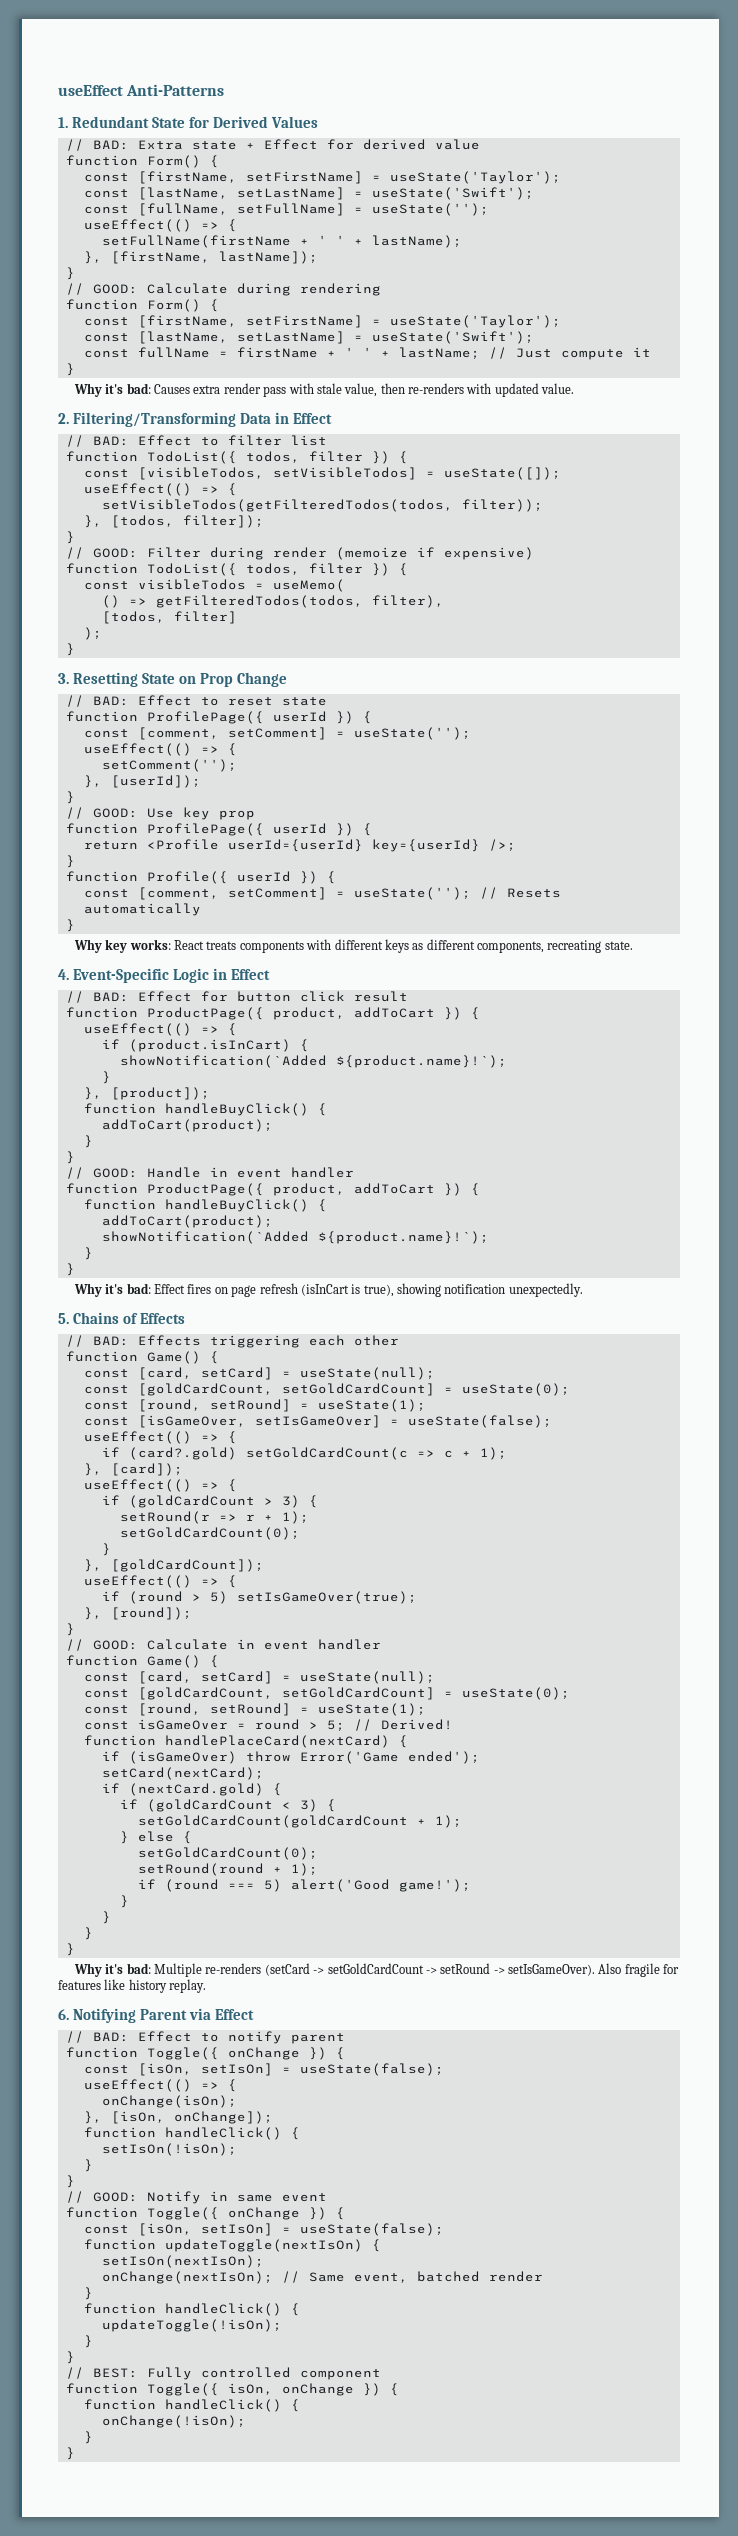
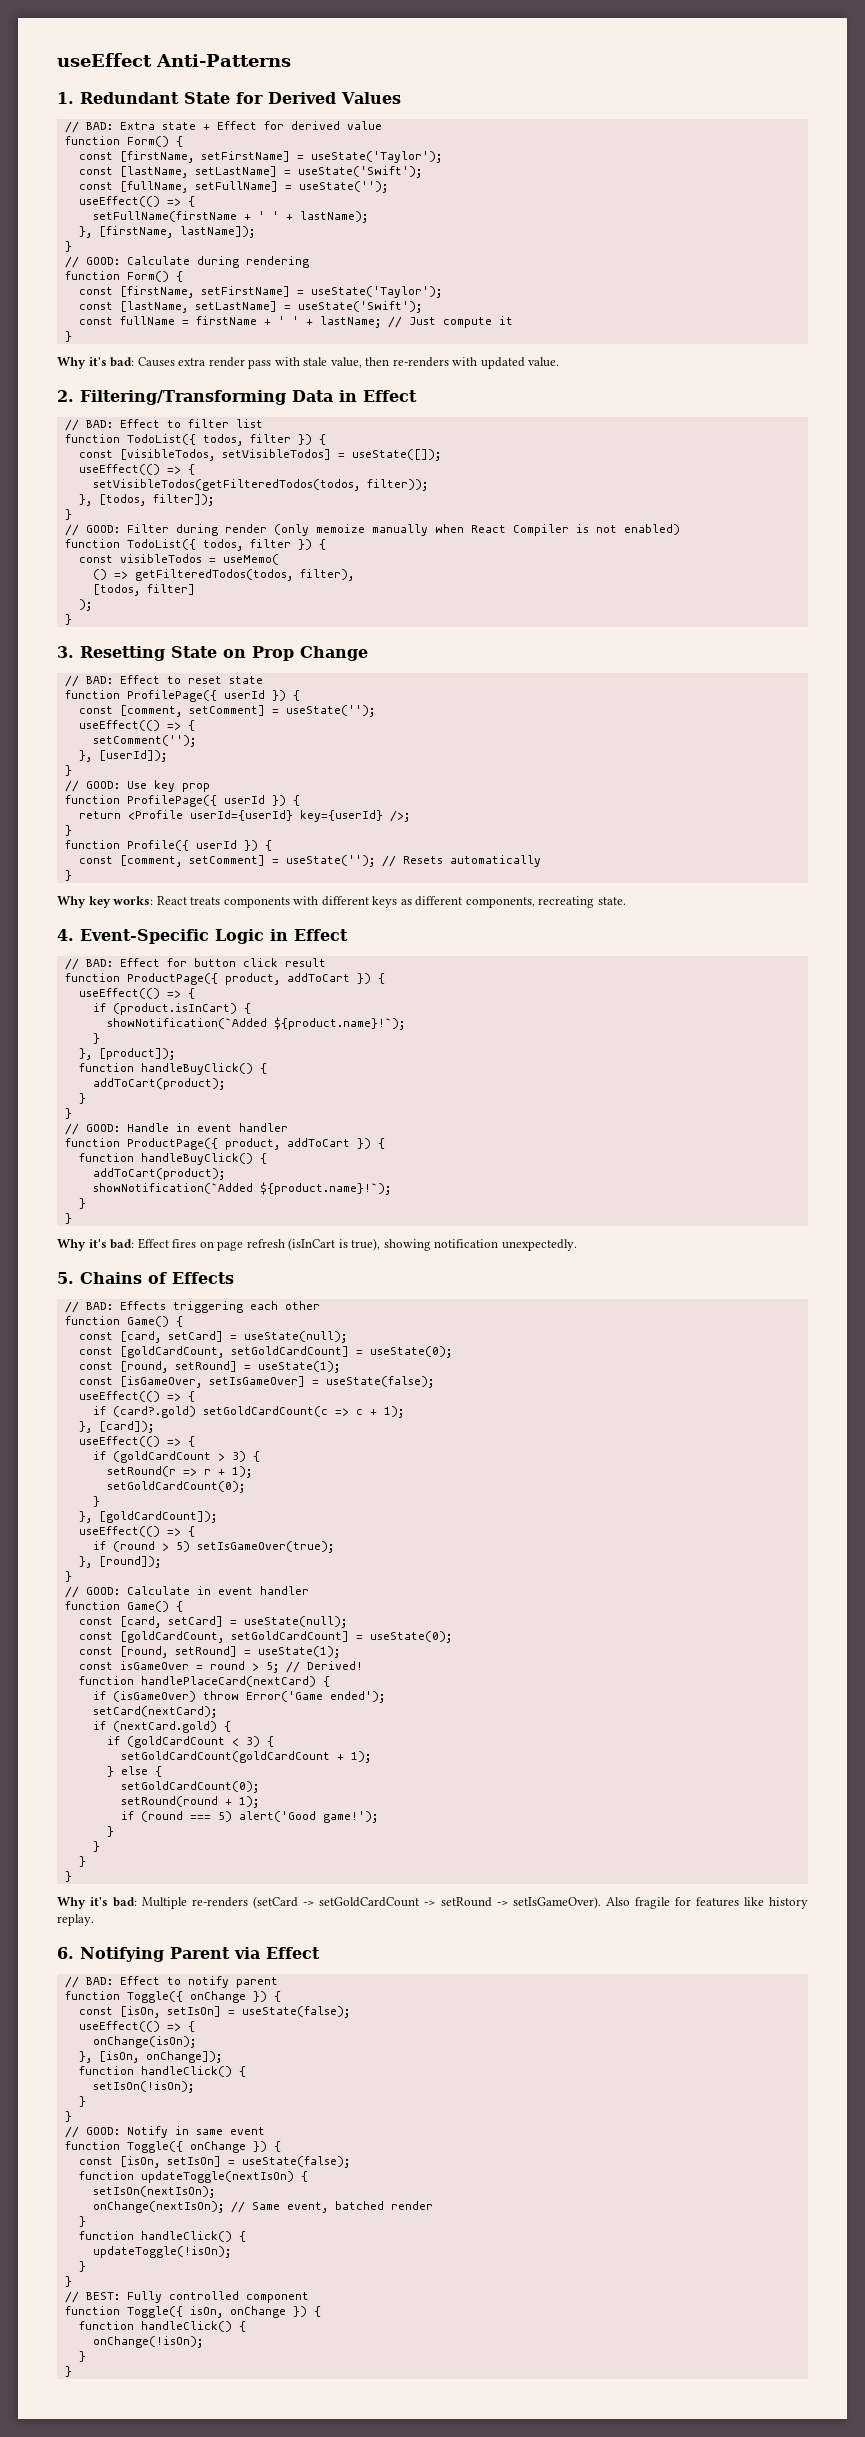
- // GOOD: Filter during render (memoize if expensive)
+ // GOOD: Filter during render (only memoize manually when React Compiler is not enabled)

